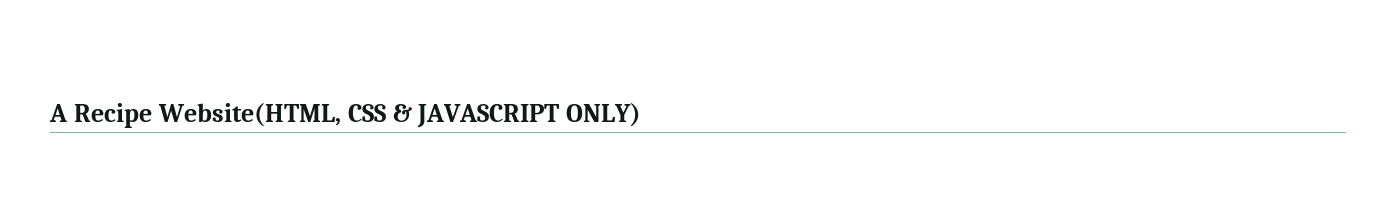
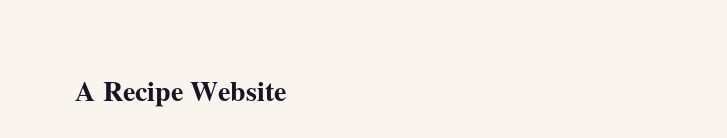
- A Recipe Website(HTML, CSS & JAVASCRIPT ONLY)
+ A Recipe Website

